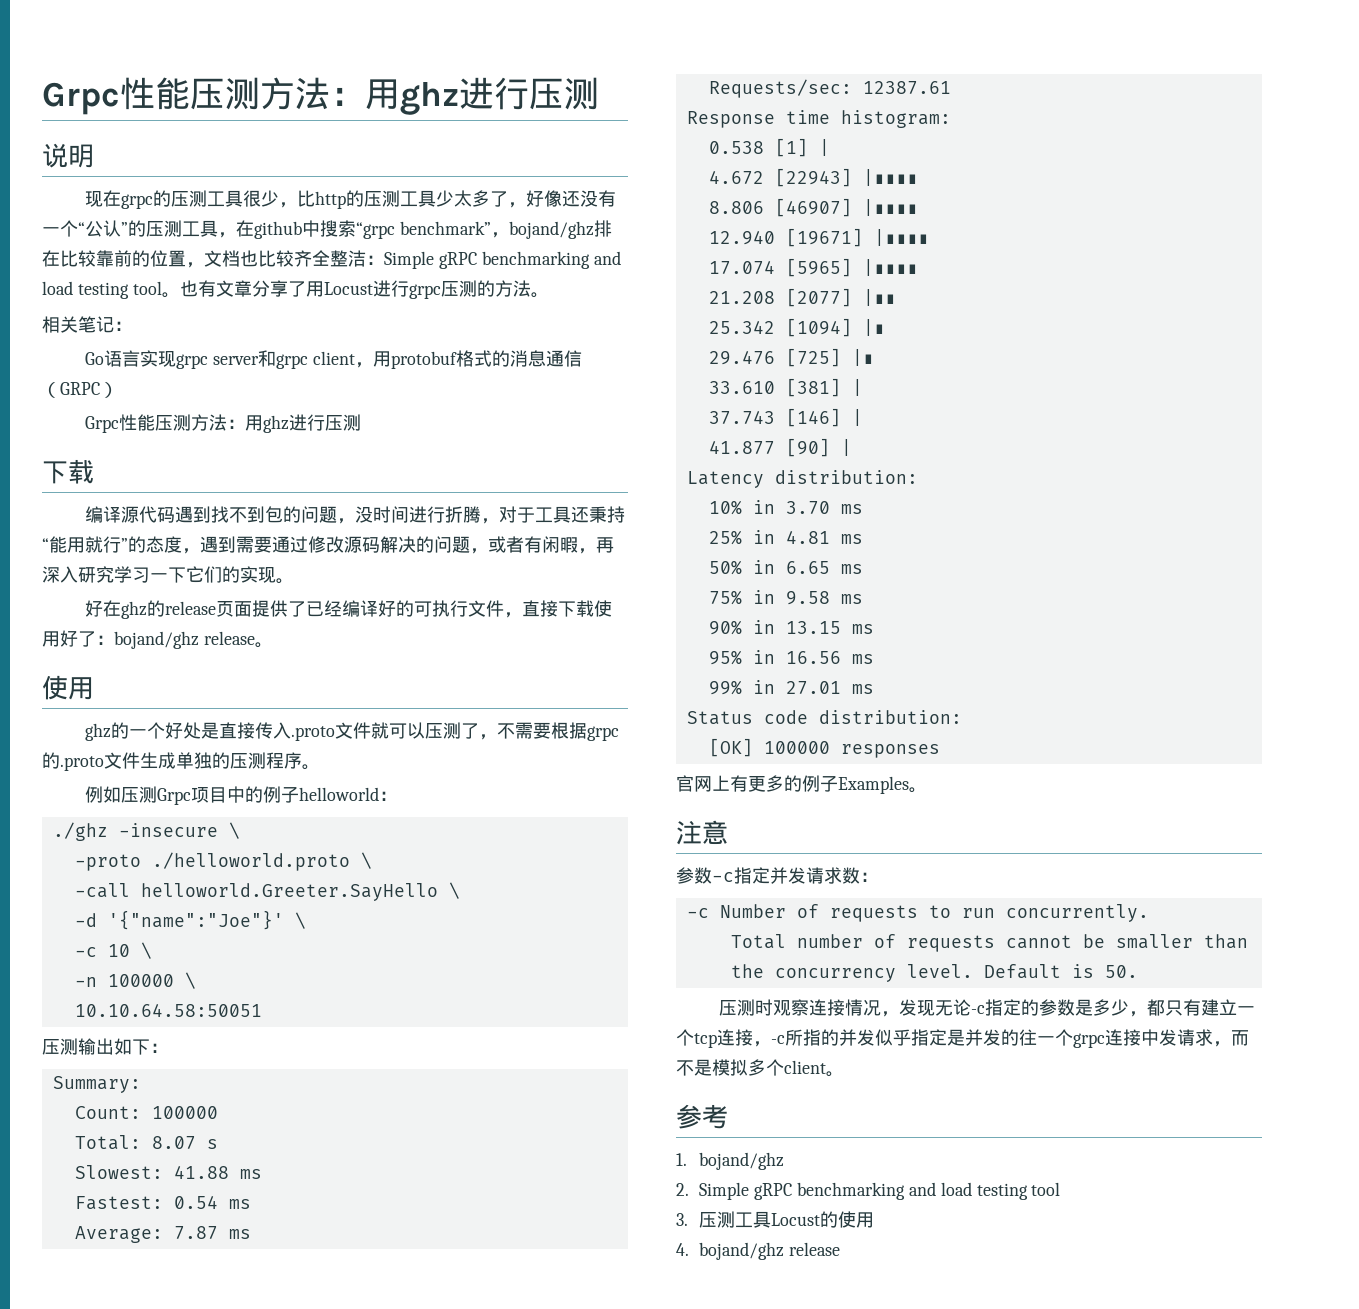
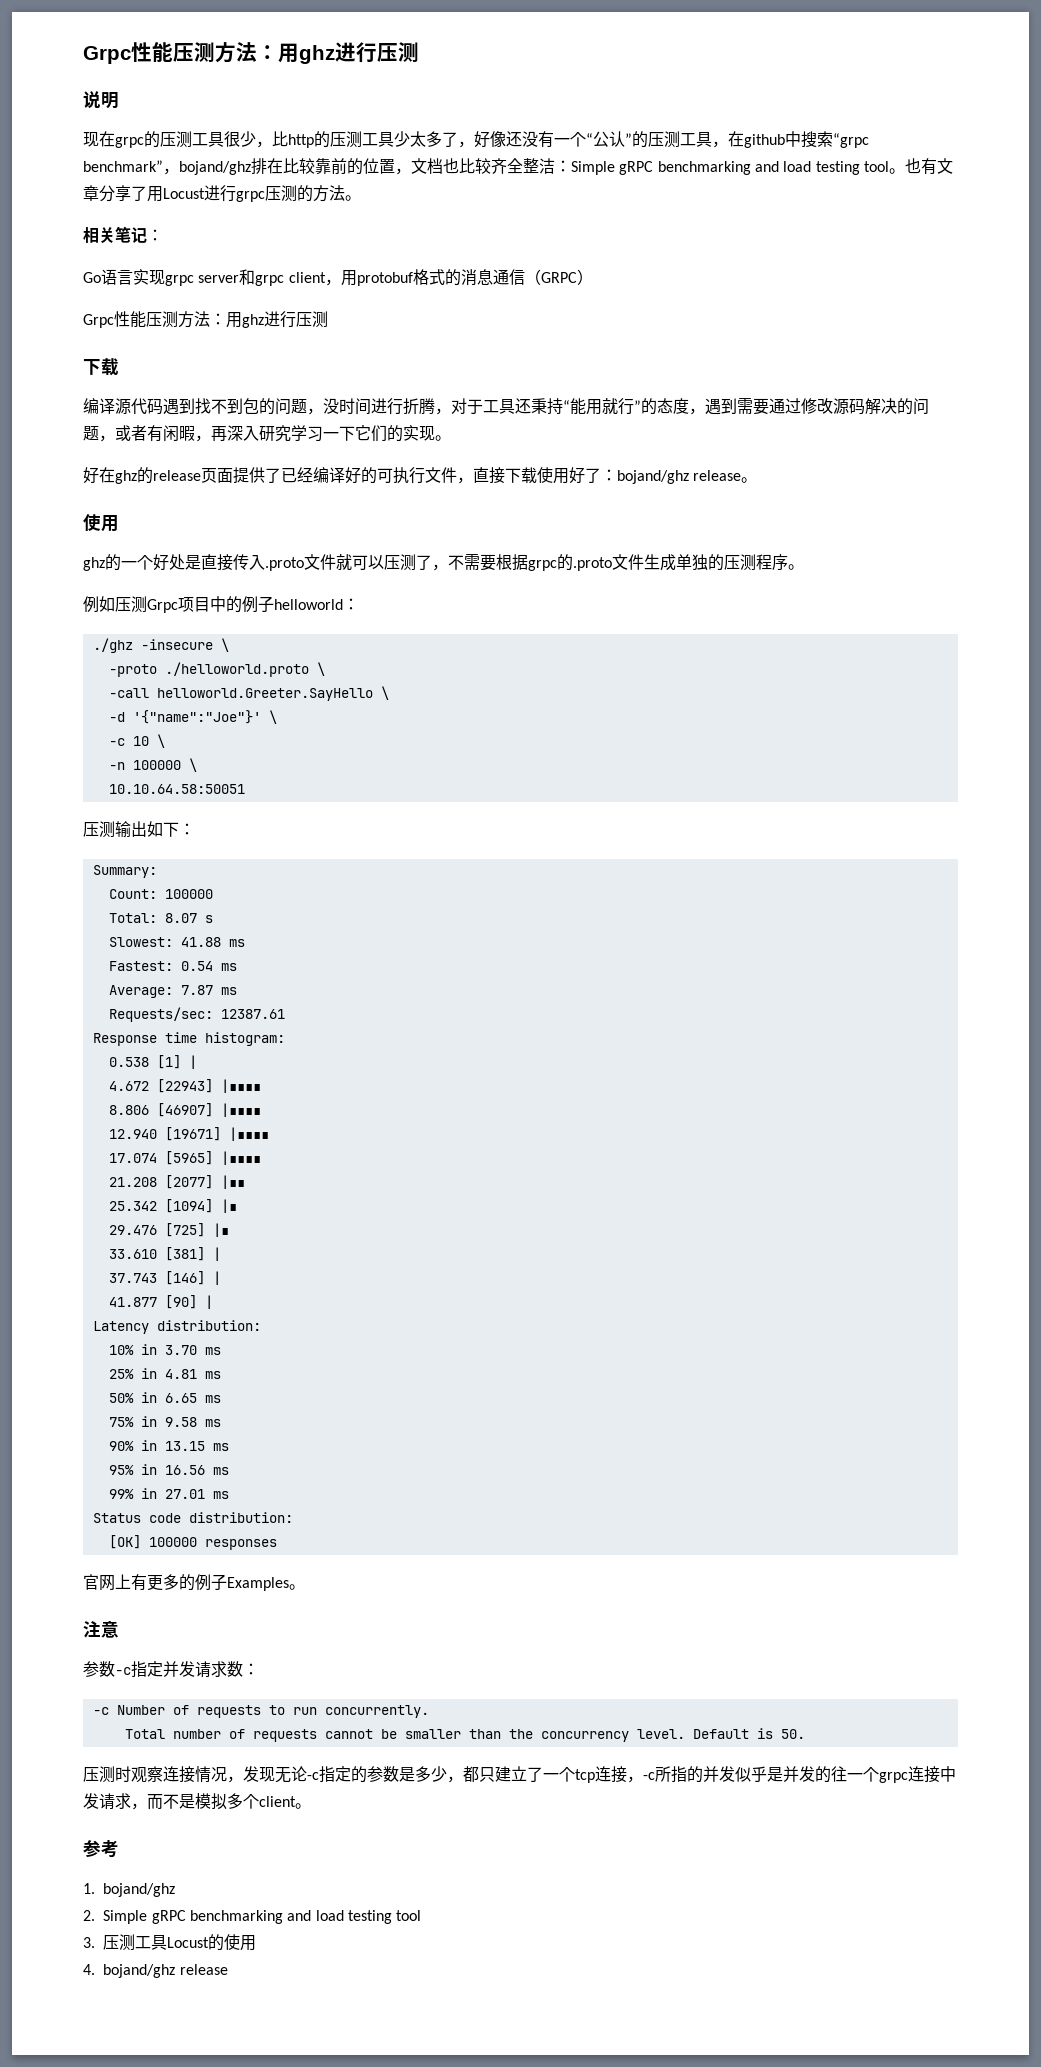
- 压测时观察连接情况，发现无论-c指定的参数是多少，都只有建立一个tcp连接，-c所指的并发似乎指定是并发的往一个grpc连接中发请求，而不是模拟多个client。
+ 压测时观察连接情况，发现无论-c指定的参数是多少，都只建立了一个tcp连接，-c所指的并发似乎是并发的往一个grpc连接中发请求，而不是模拟多个client。

